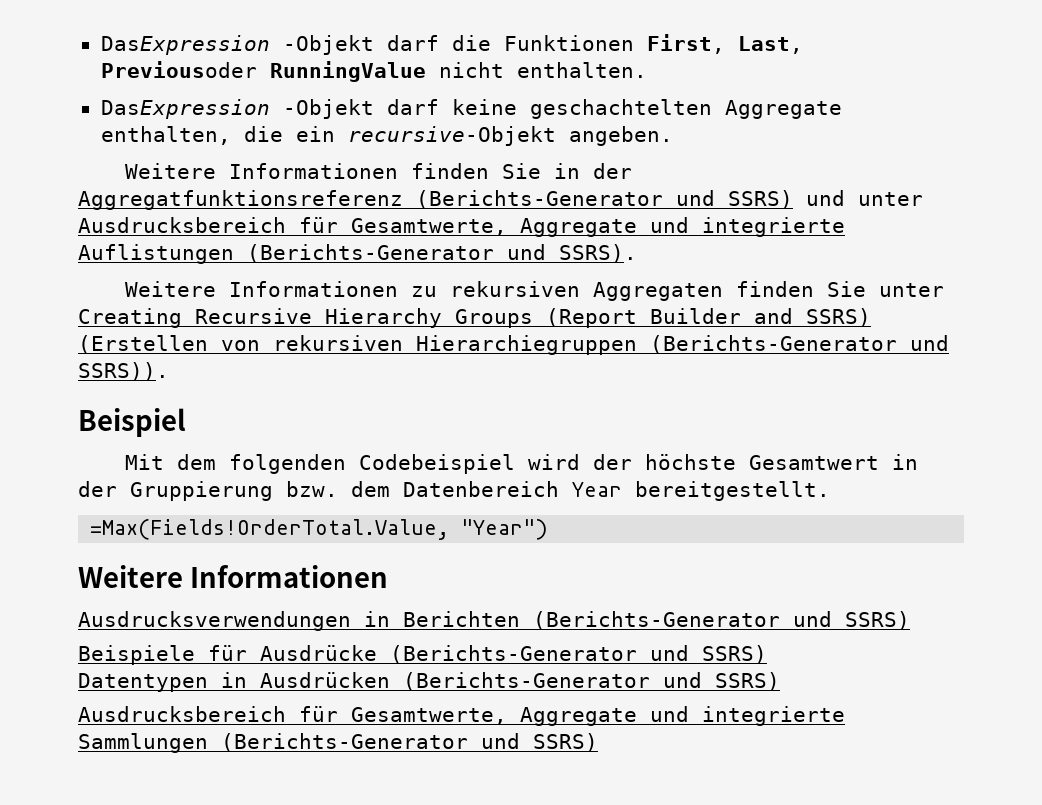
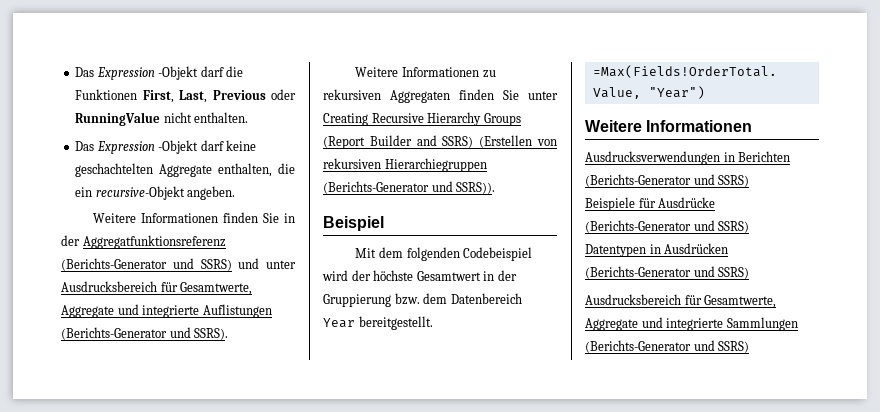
- DasExpression -Objekt darf die Funktionen First, Last, Previousoder RunningValue nicht enthalten.
+ Das Expression -Objekt darf die Funktionen First, Last, Previous oder RunningValue nicht enthalten.
- DasExpression -Objekt darf keine geschachtelten Aggregate enthalten, die ein recursive-Objekt angeben.
+ Das Expression -Objekt darf keine geschachtelten Aggregate enthalten, die ein recursive-Objekt angeben.

